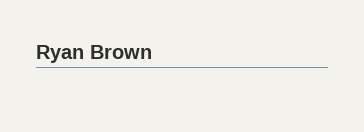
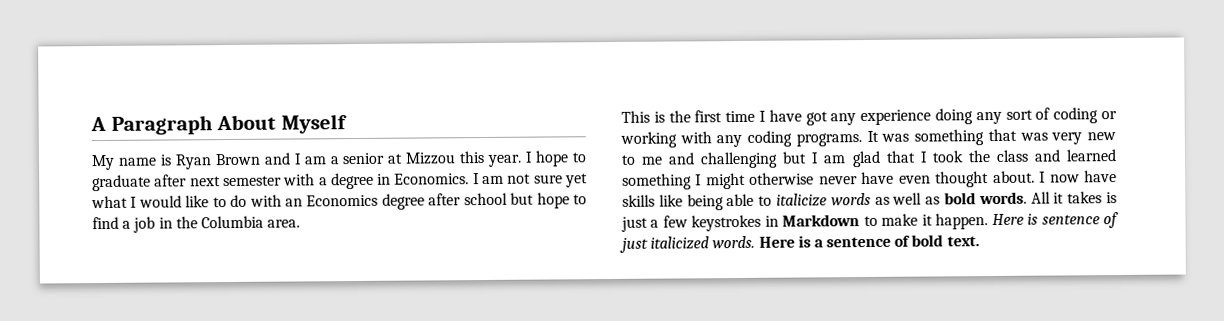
- Ryan Brown
+ A Paragraph About Myself
+ My name is Ryan Brown and I am a senior at Mizzou this year. I hope to graduate after next semester with a degree in Economics. I am not sure yet what I would like to do with an Economics degree after school but hope to find a job in the Columbia area.
+ This is the first time I have got any experience doing any sort of coding or working with any coding programs. It was something that was very new to me and challenging but I am glad that I took the class and learned something I might otherwise never have even thought about. I now have skills like being able to italicize words as well as bold words. All it takes is just a few keystrokes in Markdown to make it happen. Here is sentence of just italicized words. Here is a sentence of bold text.

